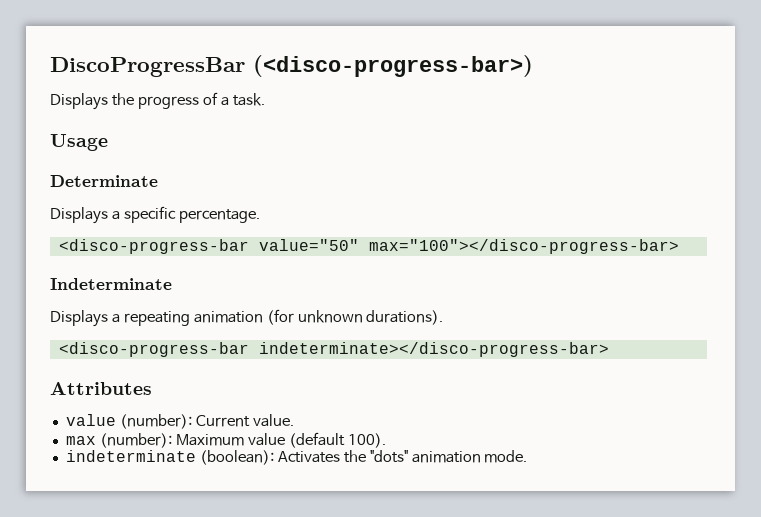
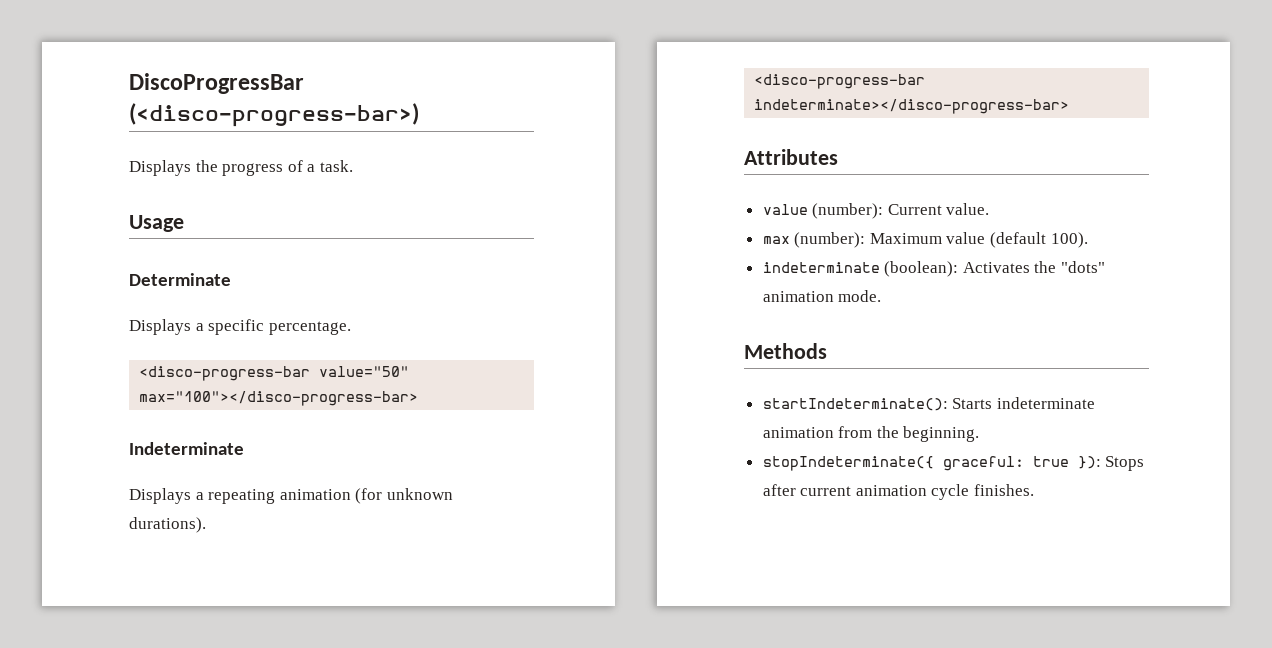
+ Methods
+ startIndeterminate(): Starts indeterminate animation from the beginning.
+ stopIndeterminate({ graceful: true }): Stops after current animation cycle finishes.

